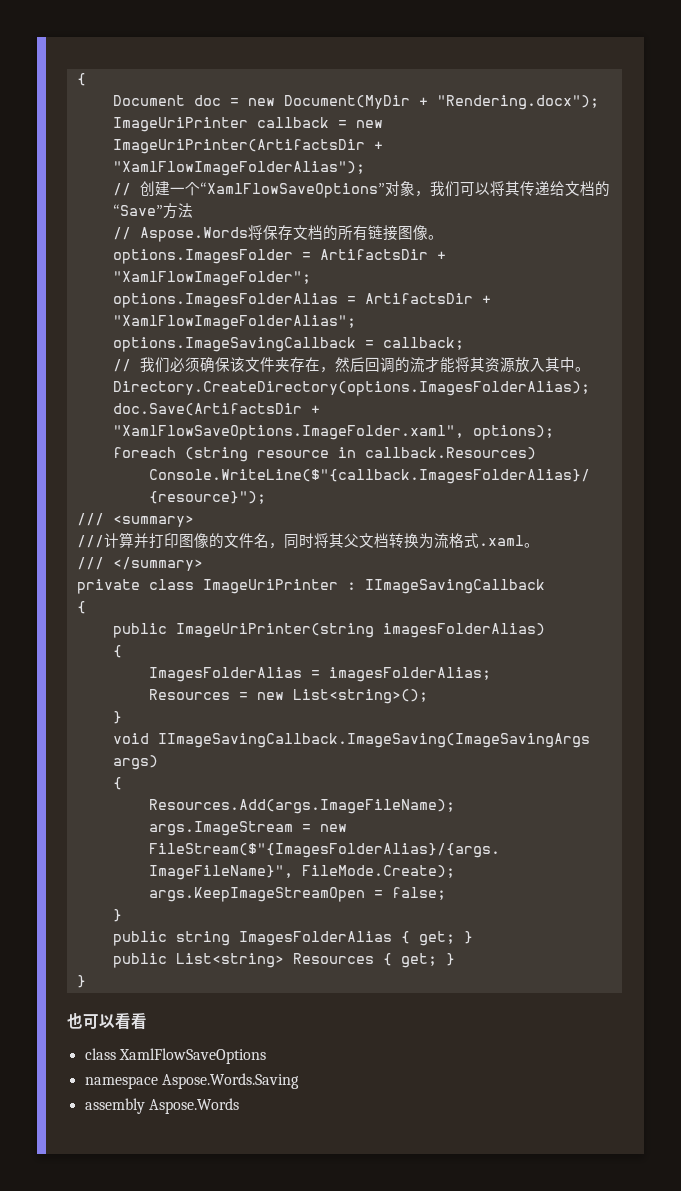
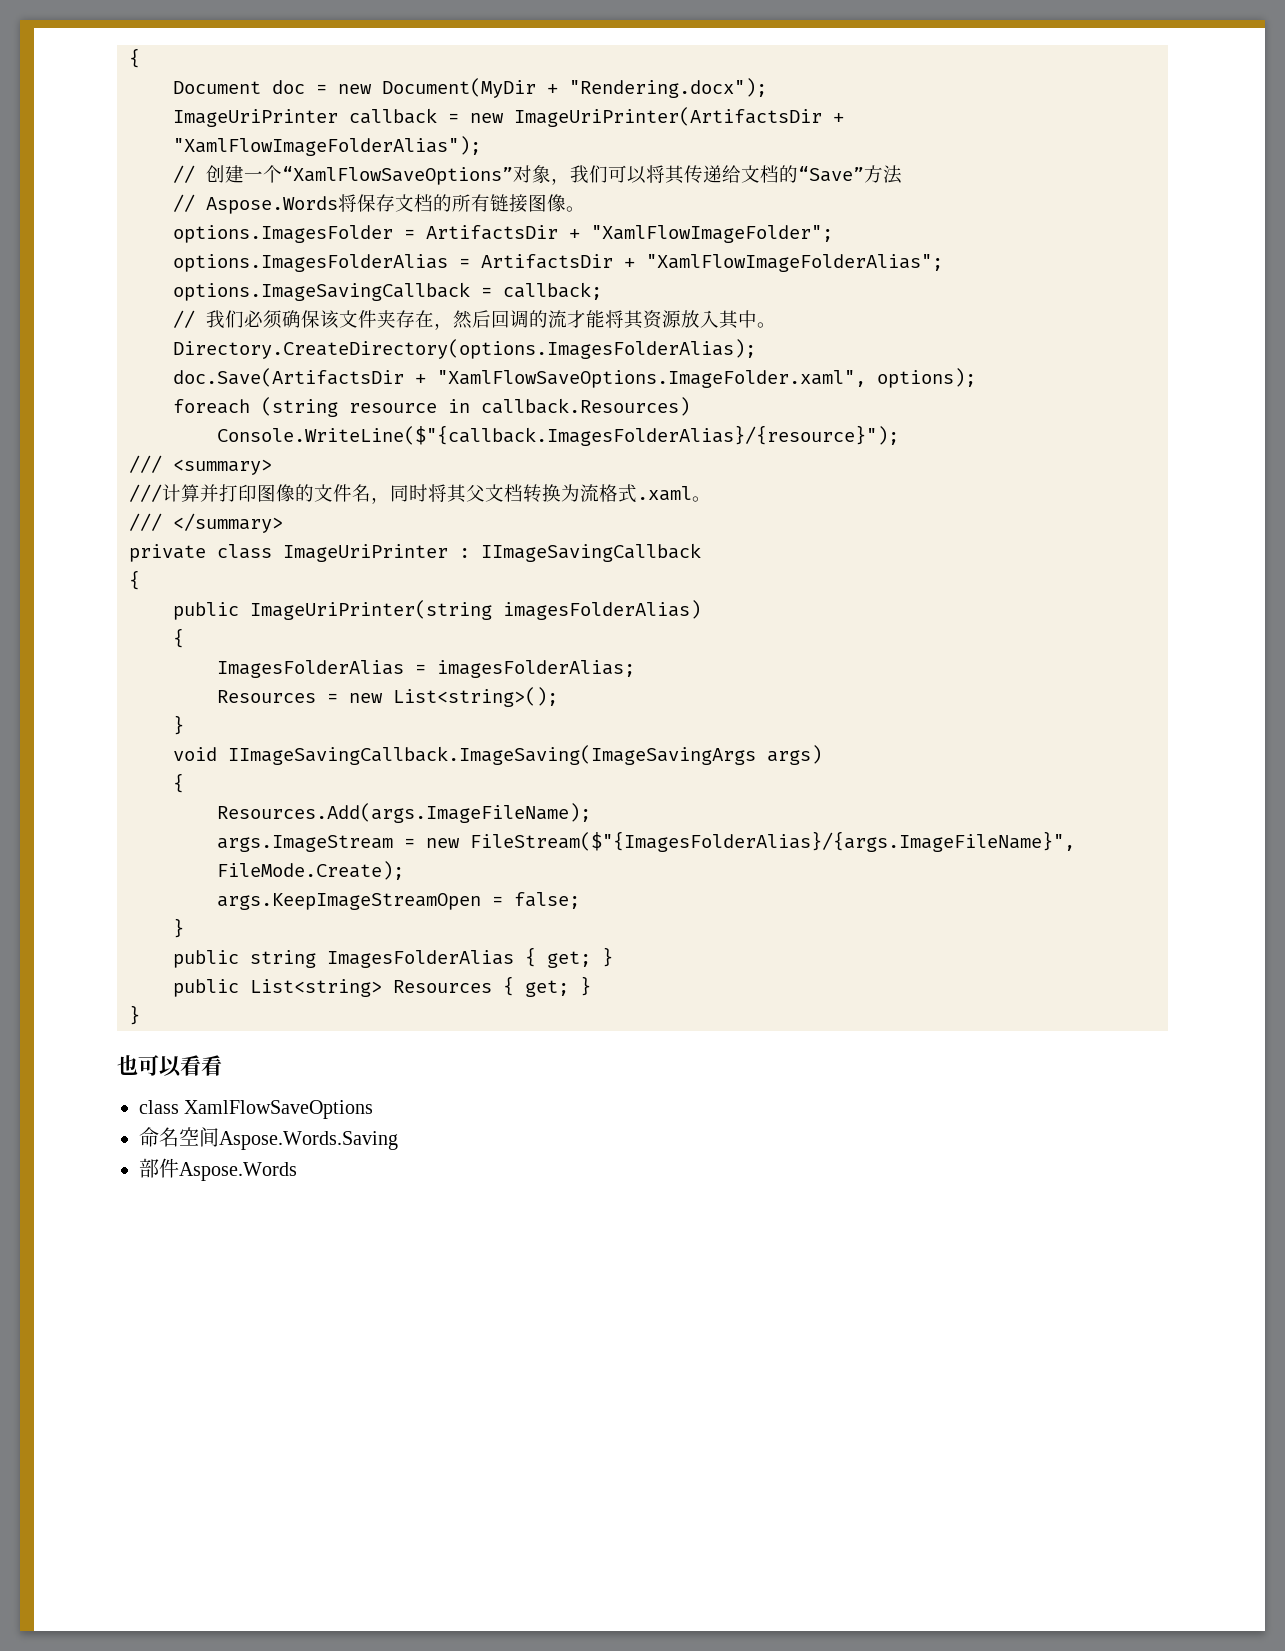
- namespace Aspose.Words.Saving
+ 命名空间Aspose.Words.Saving
- assembly Aspose.Words
+ 部件Aspose.Words

